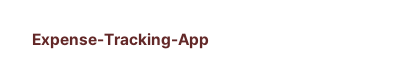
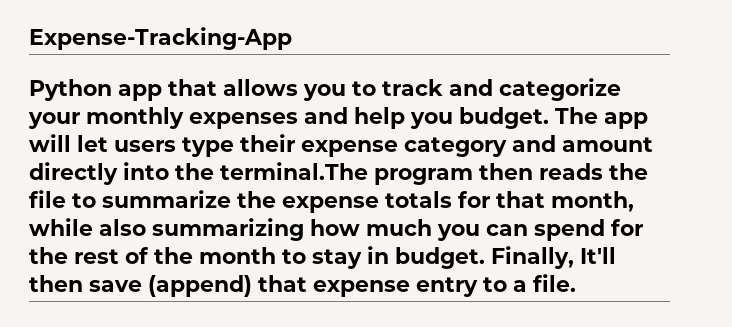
+ Python app that allows you to track and categorize your monthly expenses and help you budget. The app will let users type their expense category and amount directly into the terminal.The program then reads the file to summarize the expense totals for that month, while also summarizing how much you can spend for the rest of the month to stay in budget. Finally, It'll then save (append) that expense entry to a file.

